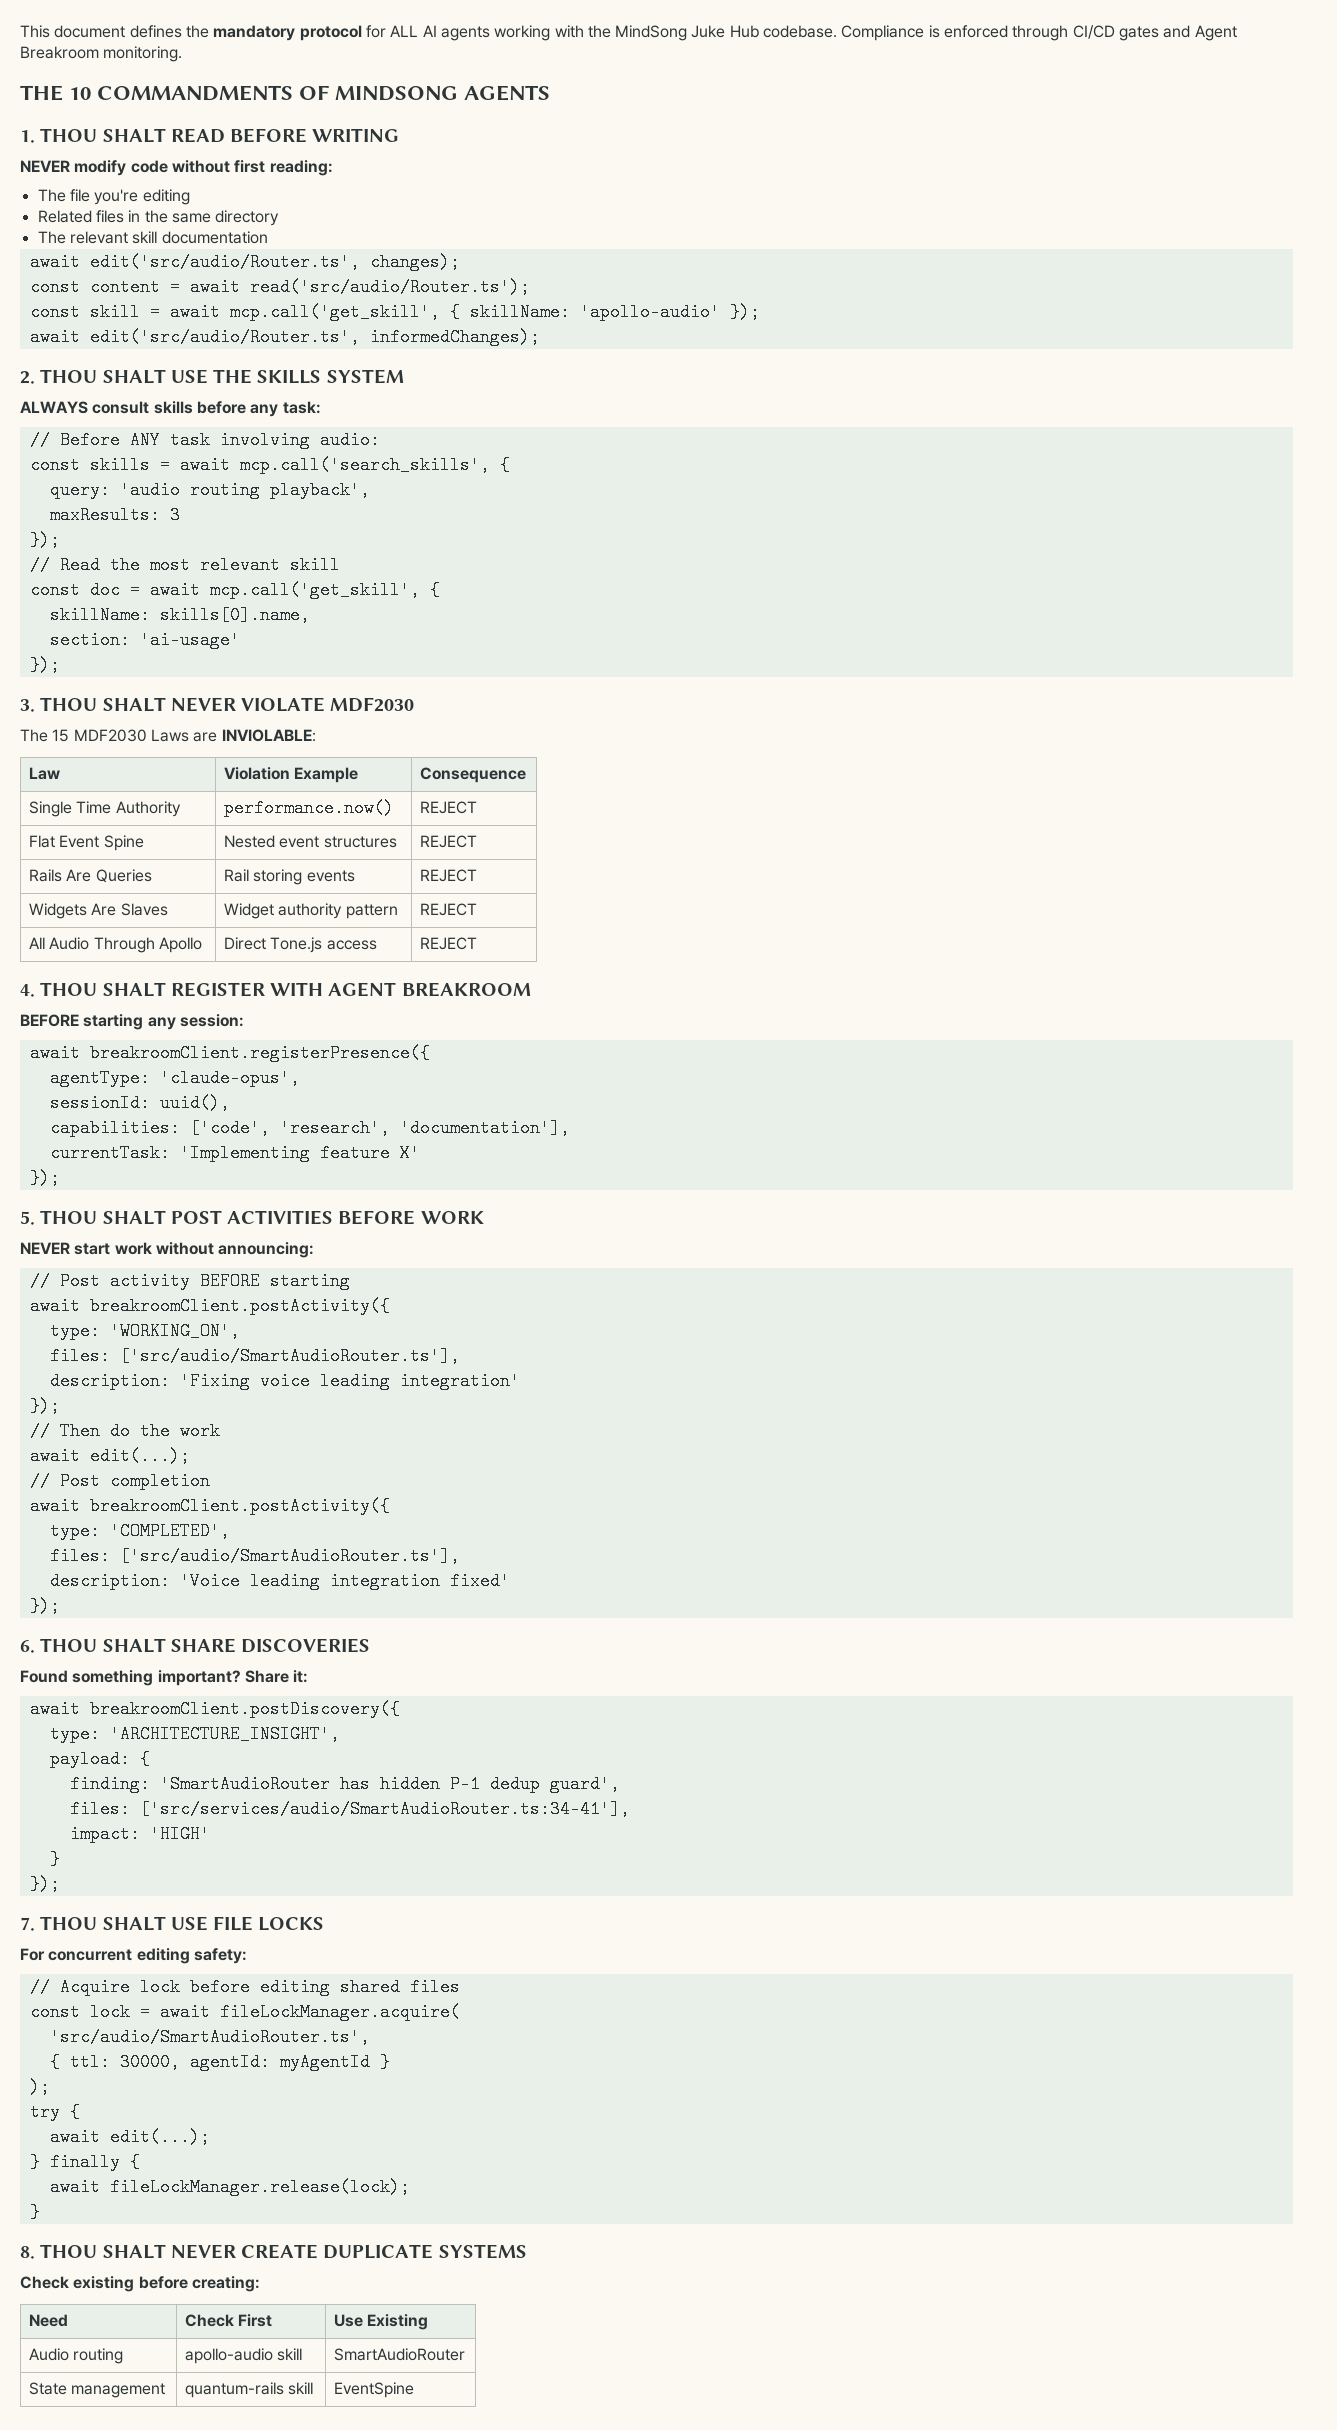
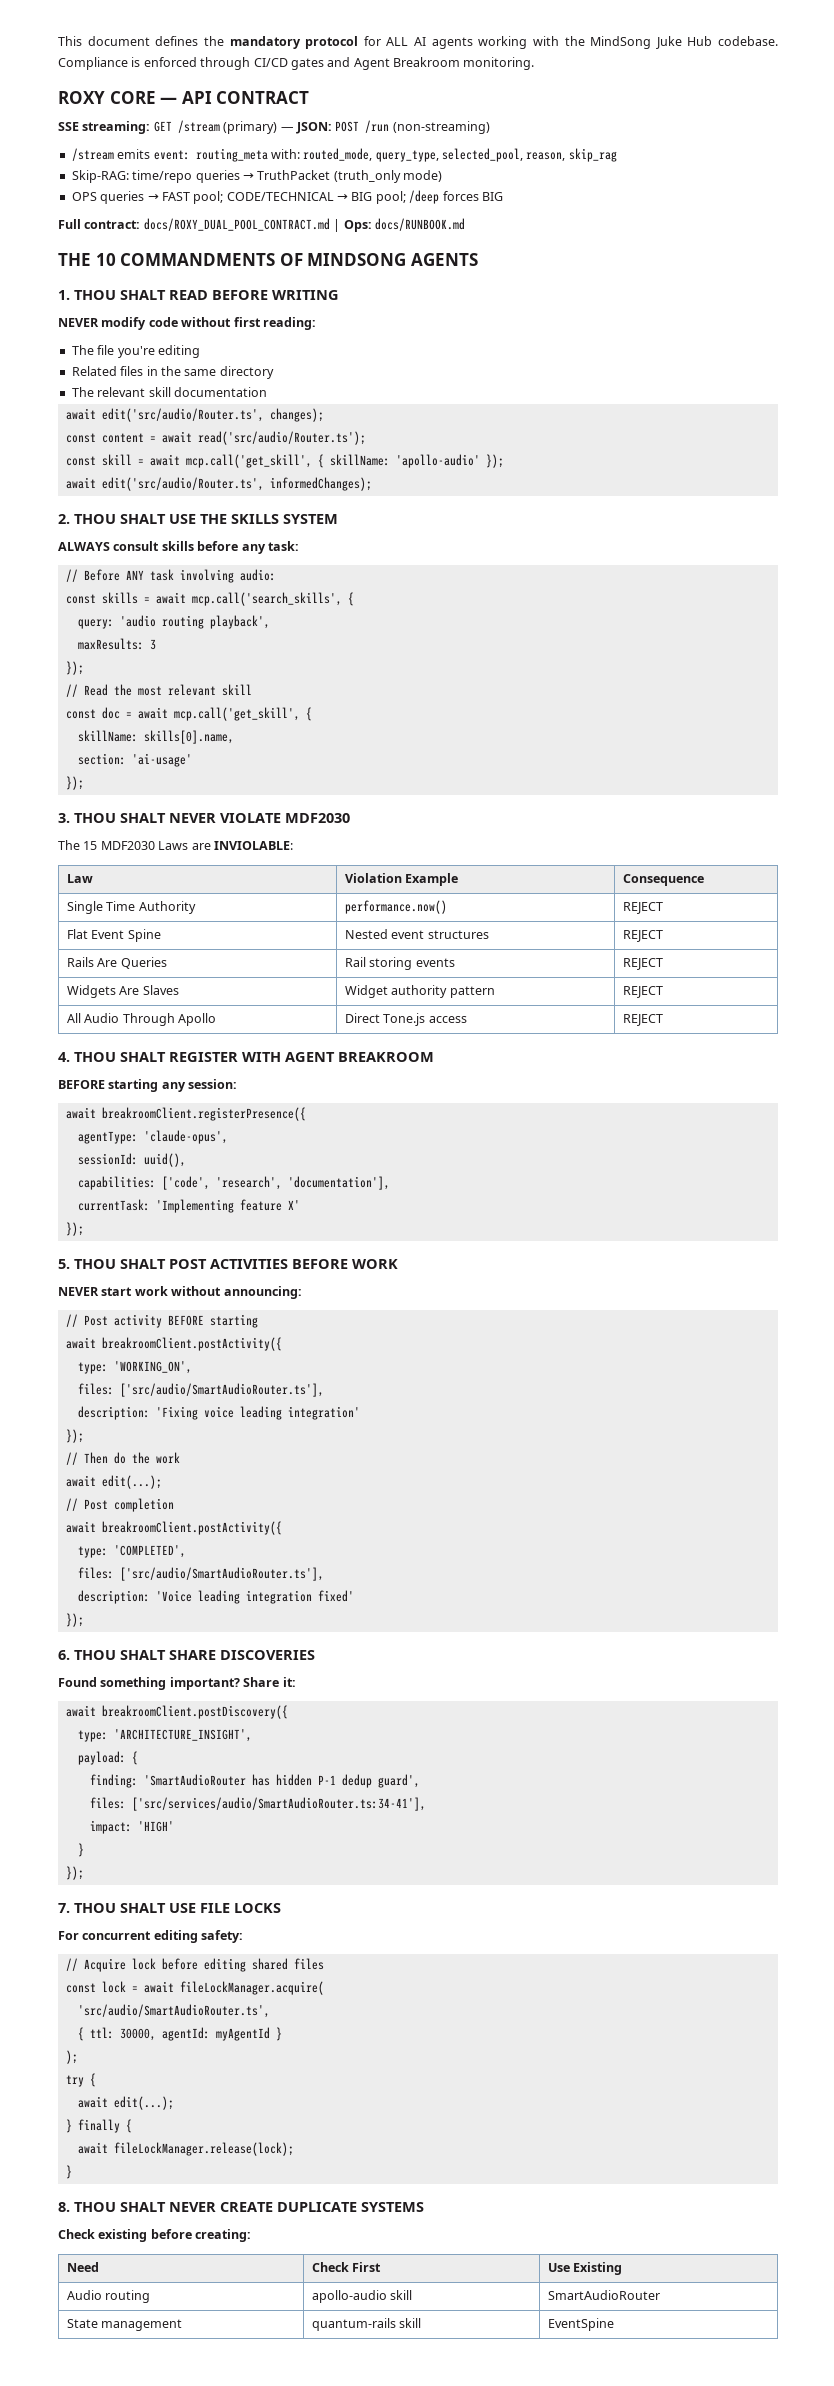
+ ROXY CORE — API CONTRACT
+ SSE streaming: GET /stream (primary) — JSON: POST /run (non-streaming)
+ /stream emits event: routing_meta with: routed_mode, query_type, selected_pool, reason, skip_rag
+ Skip-RAG: time/repo queries → TruthPacket (truth_only mode)
+ OPS queries → FAST pool; CODE/TECHNICAL → BIG pool; /deep forces BIG
+ Full contract: docs/ROXY_DUAL_POOL_CONTRACT.md | Ops: docs/RUNBOOK.md

